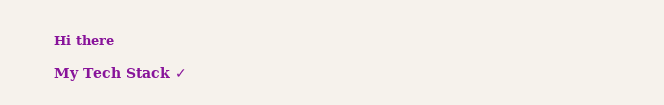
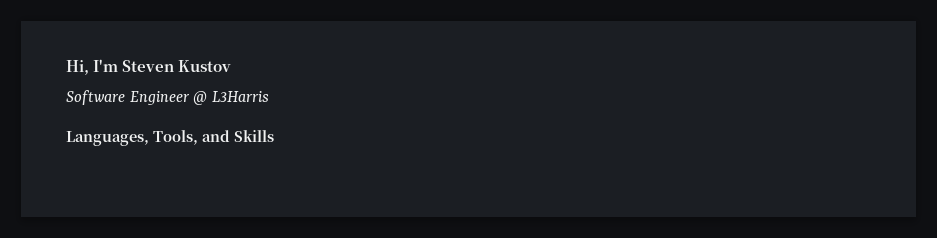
- Hi there
- My Tech Stack ✓
+ Hi, I'm Steven Kustov
+ Software Engineer @ L3Harris
+ Languages, Tools, and Skills

